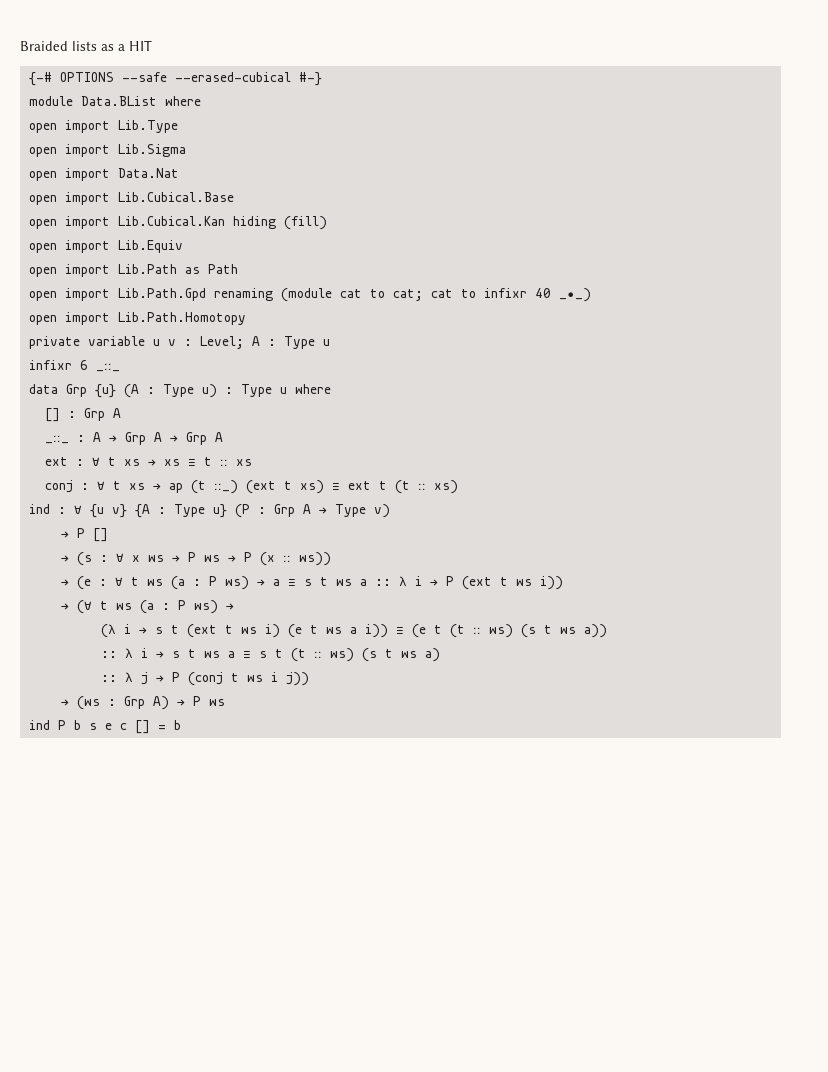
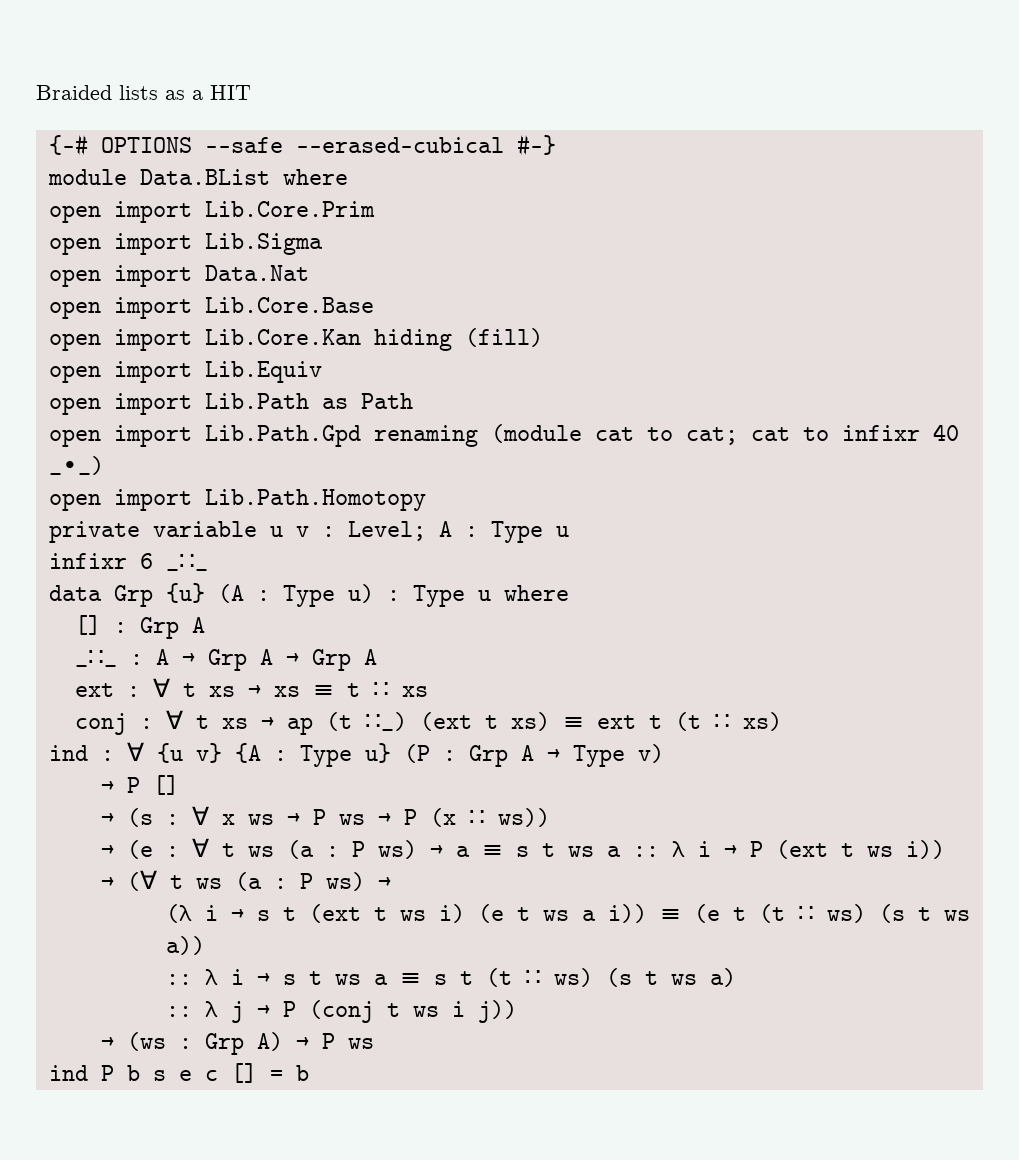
- open import Lib.Type
+ open import Lib.Core.Prim
- open import Lib.Cubical.Base
- open import Lib.Cubical.Kan hiding (fill)
+ open import Lib.Core.Base
+ open import Lib.Core.Kan hiding (fill)

